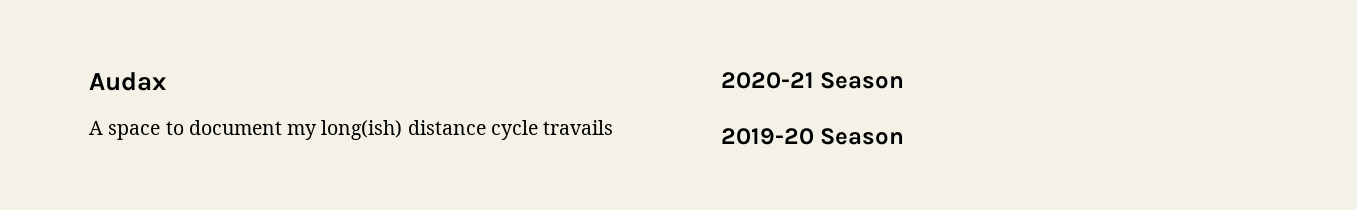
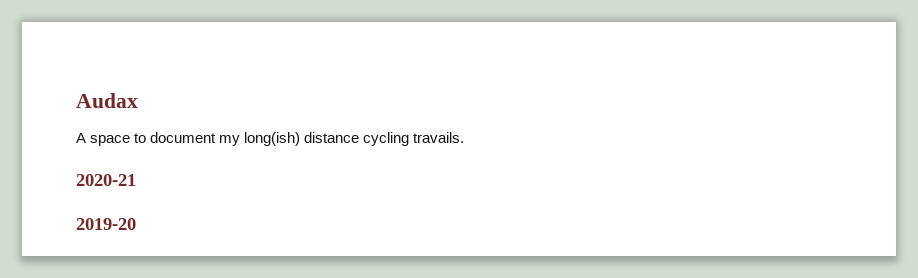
- A space to document my long(ish) distance cycle travails
+ A space to document my long(ish) distance cycling travails.
- 2020-21 Season
+ 2020-21
- 2019-20 Season
+ 2019-20

